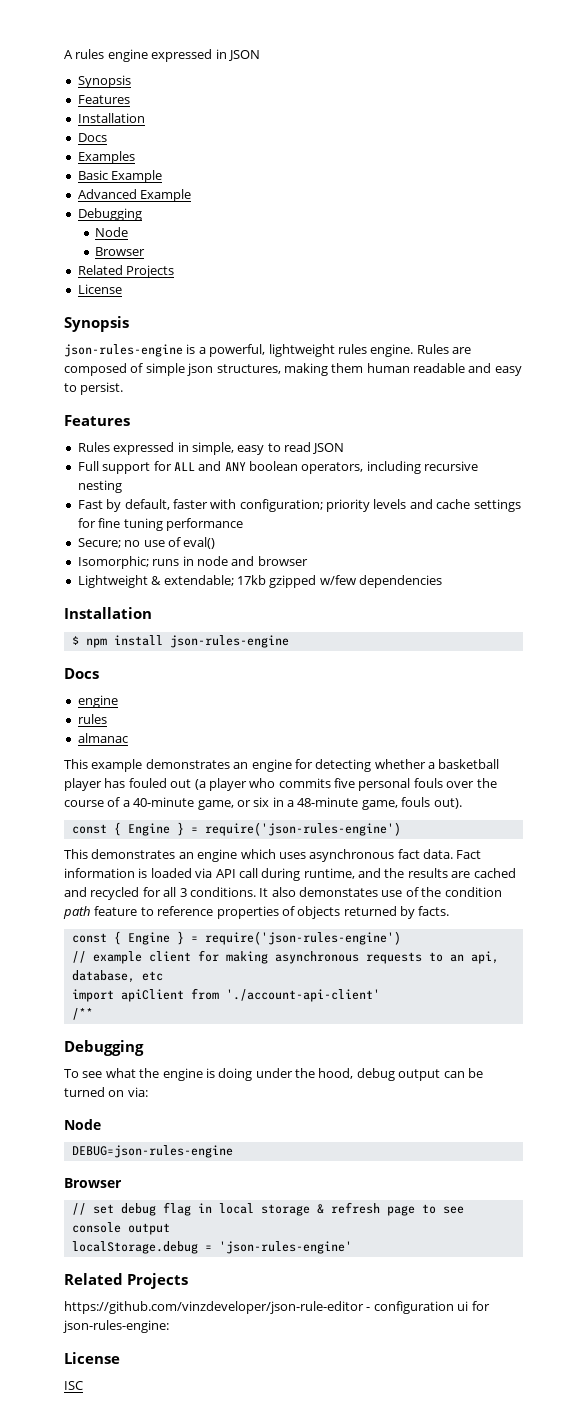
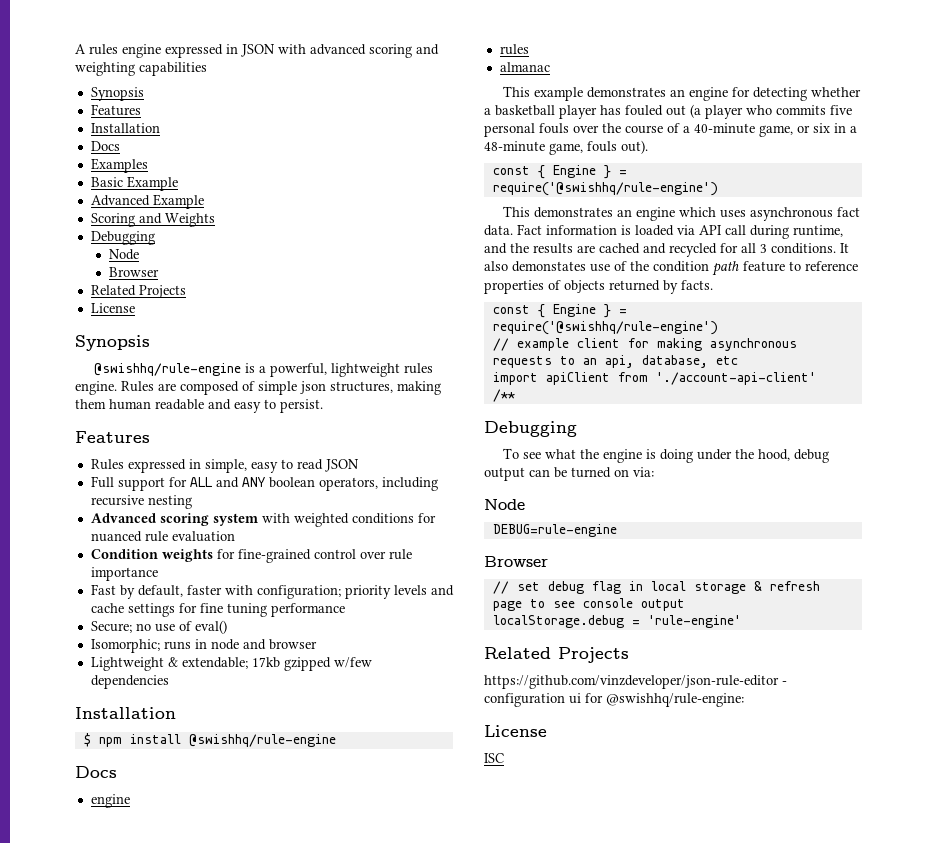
- A rules engine expressed in JSON
+ A rules engine expressed in JSON with advanced scoring and weighting capabilities
+ Scoring and Weights
- json-rules-engine is a powerful, lightweight rules engine.
+ @swishhq/rule-engine is a powerful, lightweight rules engine.
+ Advanced scoring system with weighted conditions for nuanced rule evaluation
+ Condition weights for fine-grained control over rule importance
- $ npm install json-rules-engine
+ $ npm install @swishhq/rule-engine
  This example demonstrates an engine for detecting whether a basketball player has fouled out (a player who commits five personal fouls over the course of a 40-minute game, or six in a 48-minute game, fouls out).
- const { Engine } = require('json-rules-engine')
+ const { Engine } = require('@swishhq/rule-engine')
  It also demonstates use of the condition path feature to reference properties of objects returned by facts.
- const { Engine } = require('json-rules-engine')
+ const { Engine } = require('@swishhq/rule-engine')
- DEBUG=json-rules-engine
+ DEBUG=rule-engine
- localStorage.debug = 'json-rules-engine'
+ localStorage.debug = 'rule-engine'
- https://github.com/vinzdeveloper/json-rule-editor - configuration ui for json-rules-engine:
+ https://github.com/vinzdeveloper/json-rule-editor - configuration ui for @swishhq/rule-engine:

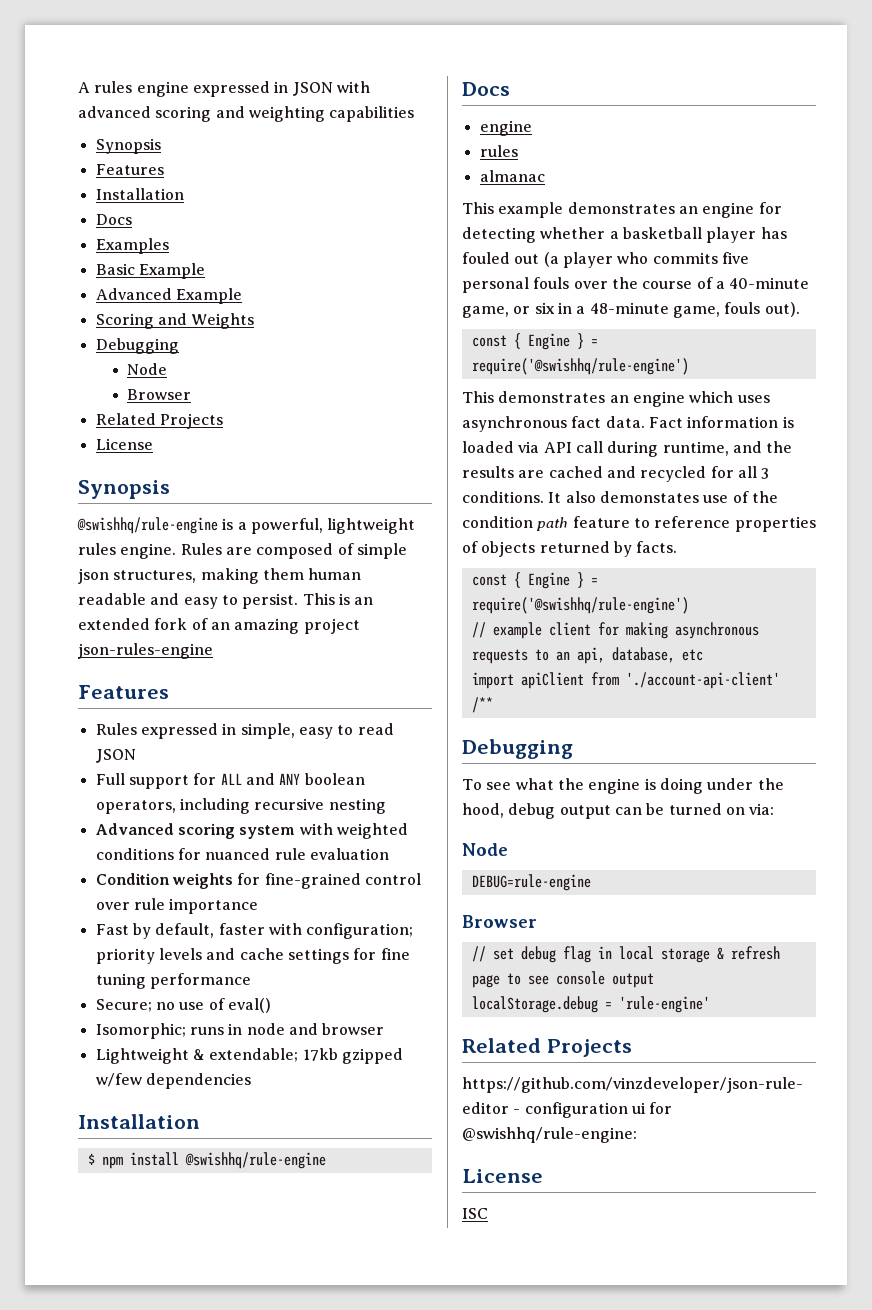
+ This is an extended fork of an amazing project json-rules-engine

